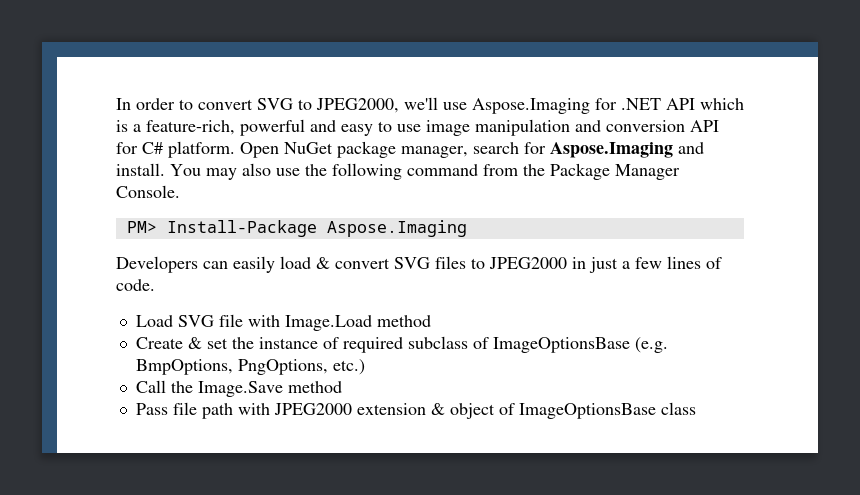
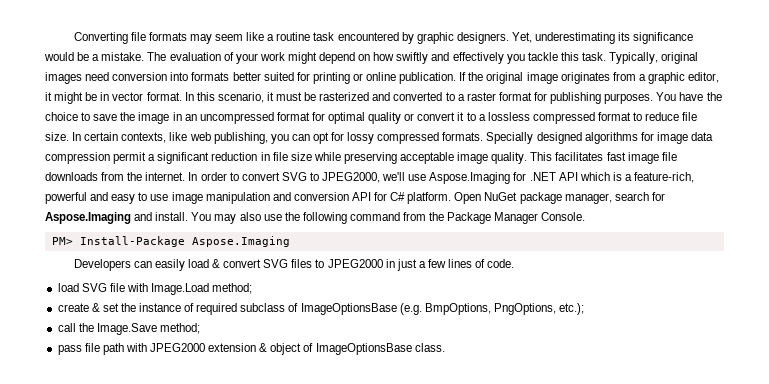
+ Converting file formats may seem like a routine task encountered by graphic designers. Yet, underestimating its significance would be a mistake. The evaluation of your work might depend on how swiftly and effectively you tackle this task. Typically, original images need conversion into formats better suited for printing or online publication. If the original image originates from a graphic editor, it might be in vector format. In this scenario, it must be rasterized and converted to a raster format for publishing purposes. You have the choice to save the image in an uncompressed format for optimal quality or convert it to a lossless compressed format to reduce file size. In certain contexts, like web publishing, you can opt for lossy compressed formats. Specially designed algorithms for image data compression permit a significant reduction in file size while preserving acceptable image quality. This facilitates fast image file downloads from the internet.
- Load SVG file with Image.Load method
- Create & set the instance of required subclass of ImageOptionsBase (e.g. BmpOptions, PngOptions, etc.)
- Call the Image.Save method
- Pass file path with JPEG2000 extension & object of ImageOptionsBase class
+ load SVG file with Image.Load method;
+ create & set the instance of required subclass of ImageOptionsBase (e.g. BmpOptions, PngOptions, etc.);
+ call the Image.Save method;
+ pass file path with JPEG2000 extension & object of ImageOptionsBase class.

